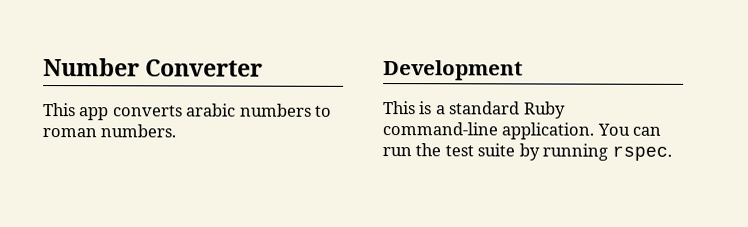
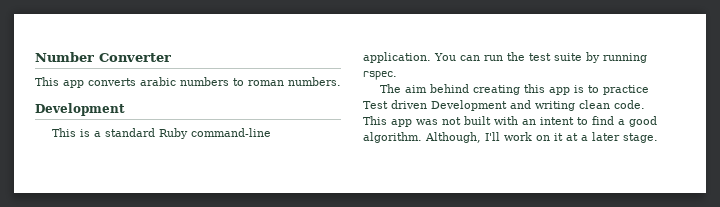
+ The aim behind creating this app is to practice Test driven Development and writing clean code. This app was not built with an intent to find a good algorithm. Although, I'll work on it at a later stage.

